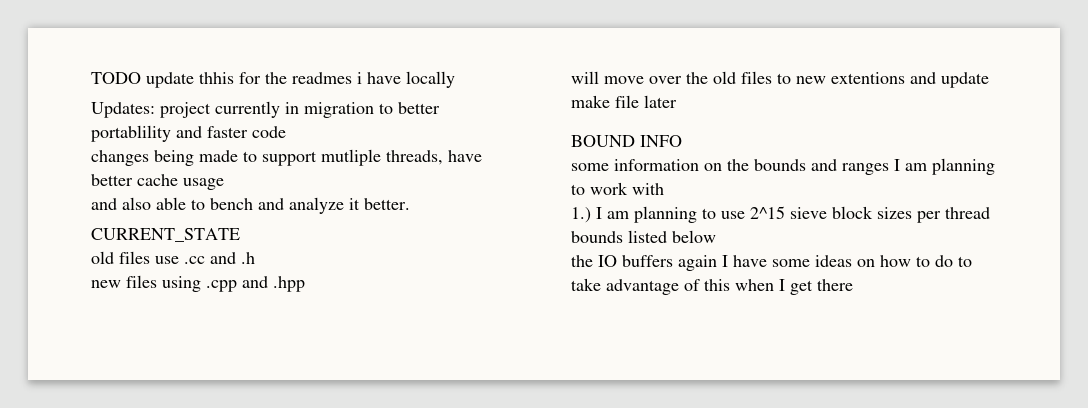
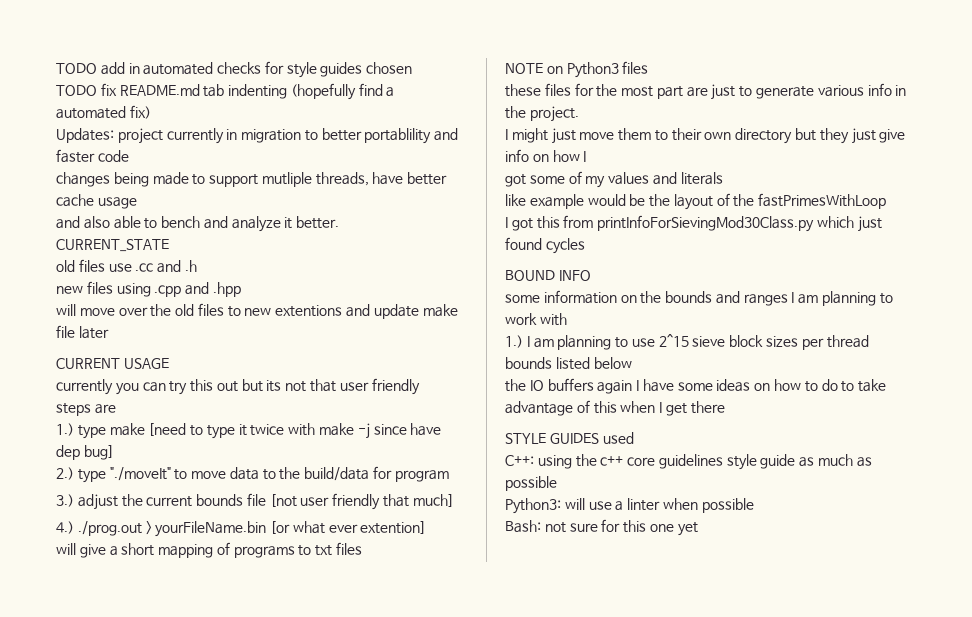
- TODO update thhis for the readmes i have locally
+ TODO add in automated checks for style guides chosen
+ TODO fix README.md tab indenting (hopefully find a automated fix)
+ CURRENT USAGE
+ currently you can try this out but its not that user friendly
+ steps are
+ 1.) type make [need to type it twice with make -j since have dep bug]
+ 2.) type "./moveIt" to move data to the build/data for program
+ 3.) adjust the current bounds file [not user friendly that much]
+ 4.) ./prog.out > yourFileName.bin [or what ever extention]
+ will give a short mapping of programs to txt files
+ NOTE on Python3 files
+ these files for the most part are just to generate various info in the project.
+ I might just move them to their own directory but they just give info on how I
+ got some of my values and literals
+ like example would be the layout of the fastPrimesWithLoop
+ I got this from printInfoForSievingMod30Class.py which just found cycles
+ STYLE GUIDES used
+ C++: using the c++ core guidelines style guide as much as possible
+ Python3: will use a linter when possible
+ Bash: not sure for this one yet

